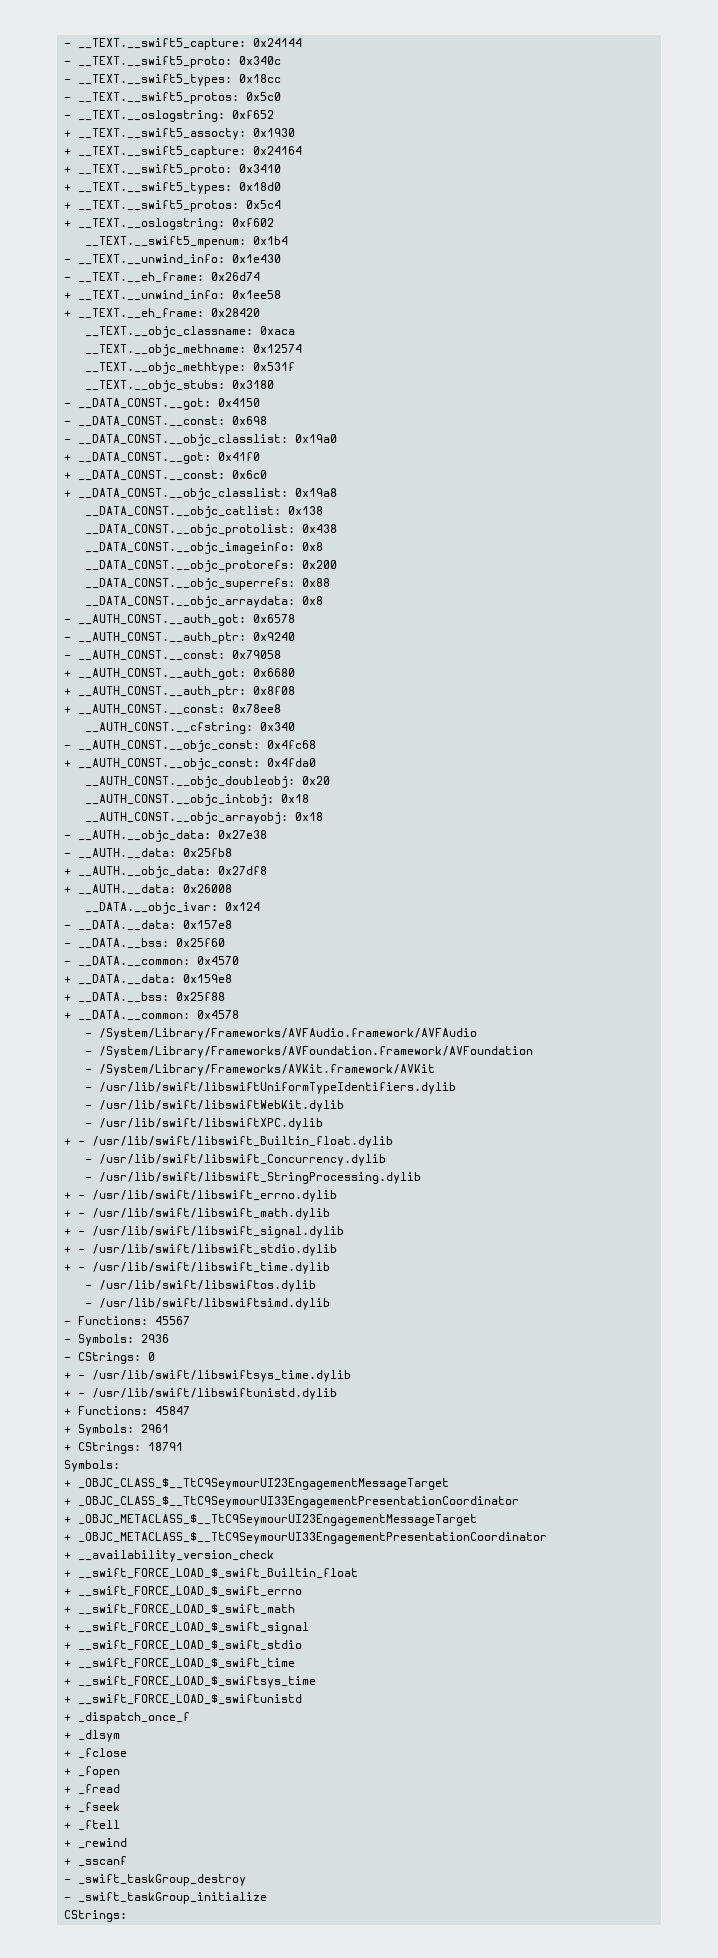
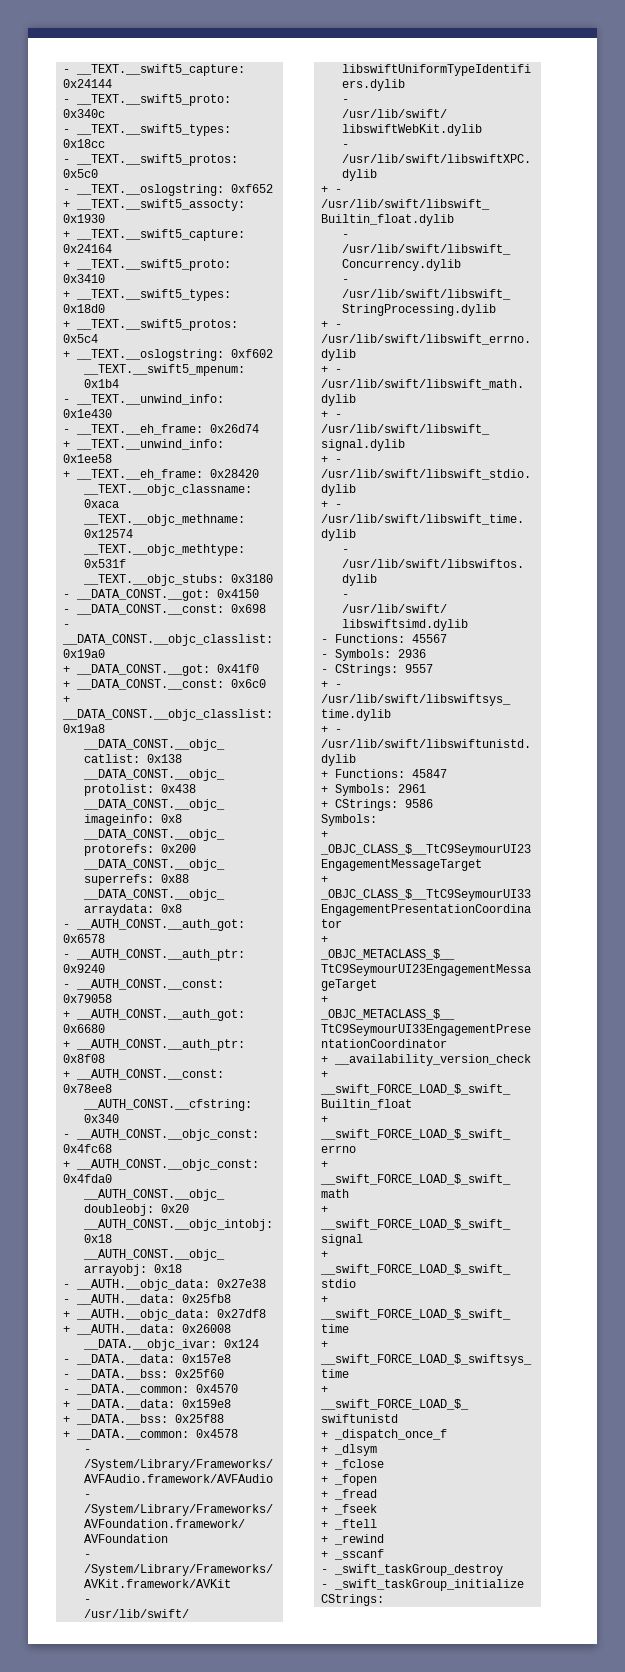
- - CStrings: 0
+ - CStrings: 9557
- + CStrings: 18791
+ + CStrings: 9586

